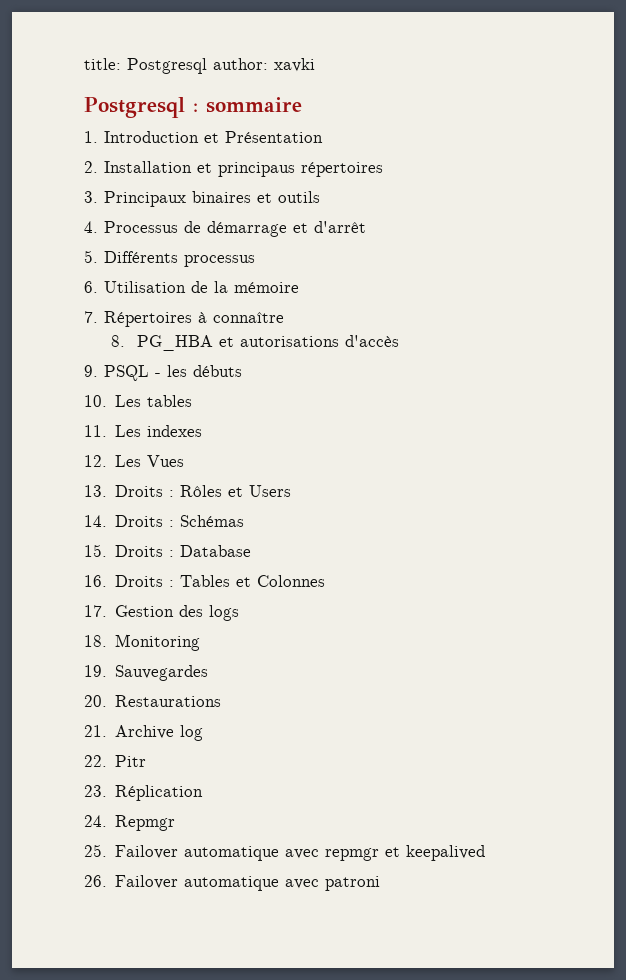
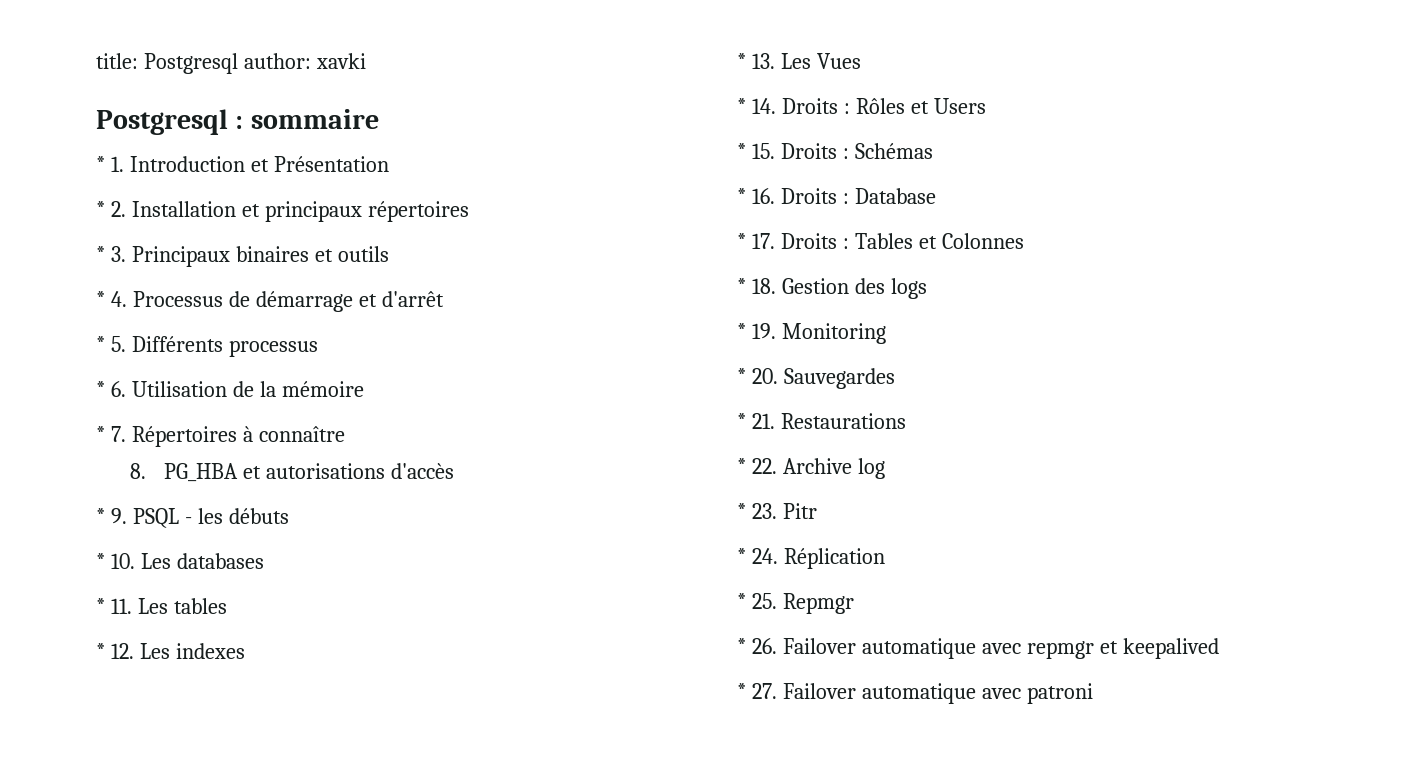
- 1. Introduction et Présentation
+ * 1. Introduction et Présentation
- 2. Installation et principaus répertoires
+ * 2. Installation et principaux répertoires
- 3. Principaux binaires et outils
+ * 3. Principaux binaires et outils
- 4. Processus de démarrage et d'arrêt
+ * 4. Processus de démarrage et d'arrêt
- 5. Différents processus
+ * 5. Différents processus
- 6. Utilisation de la mémoire
+ * 6. Utilisation de la mémoire
- 7. Répertoires à connaître
+ * 7. Répertoires à connaître
- 9. PSQL - les débuts
+ * 9. PSQL - les débuts
- 10. Les tables
+ * 10. Les databases
+ * 11. Les tables
- 11. Les indexes
+ * 12. Les indexes
- 12. Les Vues
+ * 13. Les Vues
- 13. Droits : Rôles et Users
+ * 14. Droits : Rôles et Users
- 14. Droits : Schémas
+ * 15. Droits : Schémas
- 15. Droits : Database
+ * 16. Droits : Database
- 16. Droits : Tables et Colonnes
+ * 17. Droits : Tables et Colonnes
- 17. Gestion des logs
+ * 18. Gestion des logs
- 18. Monitoring
+ * 19. Monitoring
- 19. Sauvegardes
+ * 20. Sauvegardes
- 20. Restaurations
+ * 21. Restaurations
- 21. Archive log
+ * 22. Archive log
- 22. Pitr
+ * 23. Pitr
- 23. Réplication
+ * 24. Réplication
- 24. Repmgr
+ * 25. Repmgr
- 25. Failover automatique avec repmgr et keepalived
+ * 26. Failover automatique avec repmgr et keepalived
- 26. Failover automatique avec patroni
+ * 27. Failover automatique avec patroni

